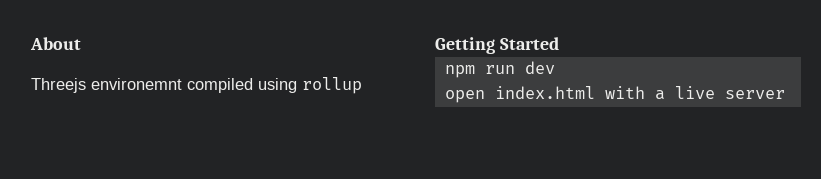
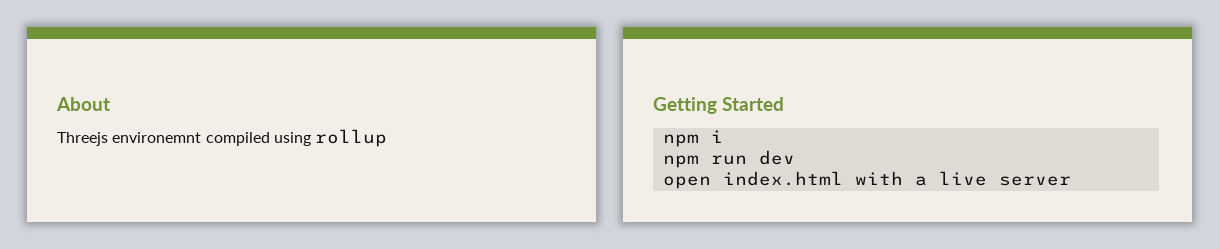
+ npm i

